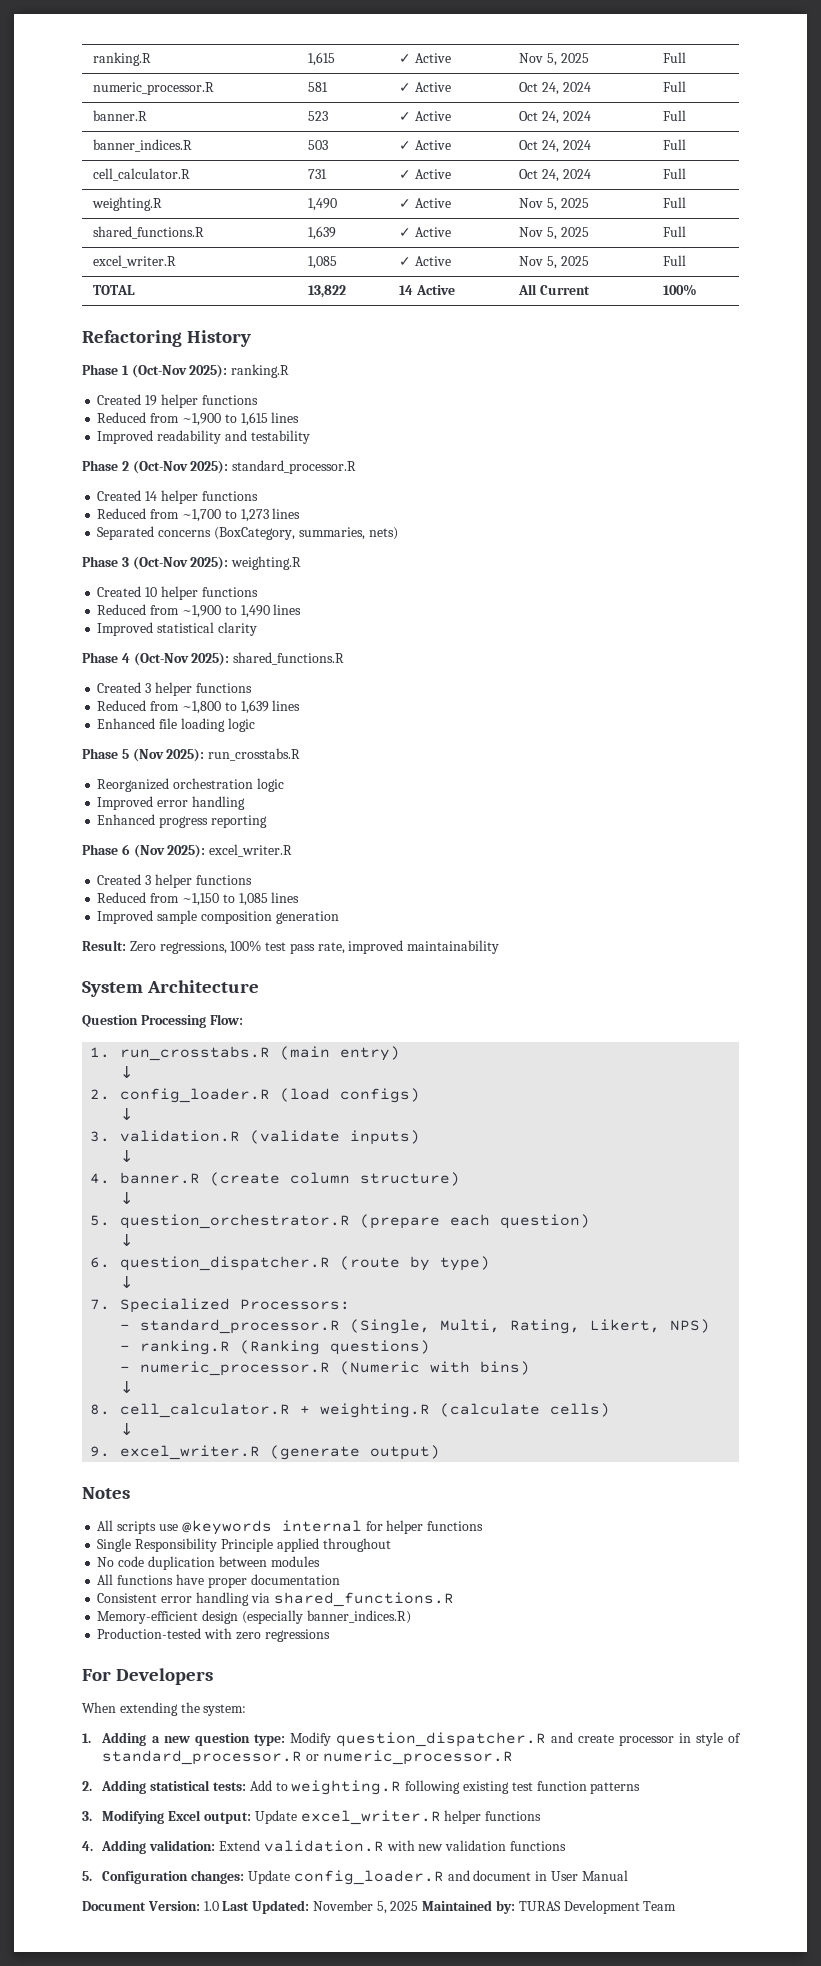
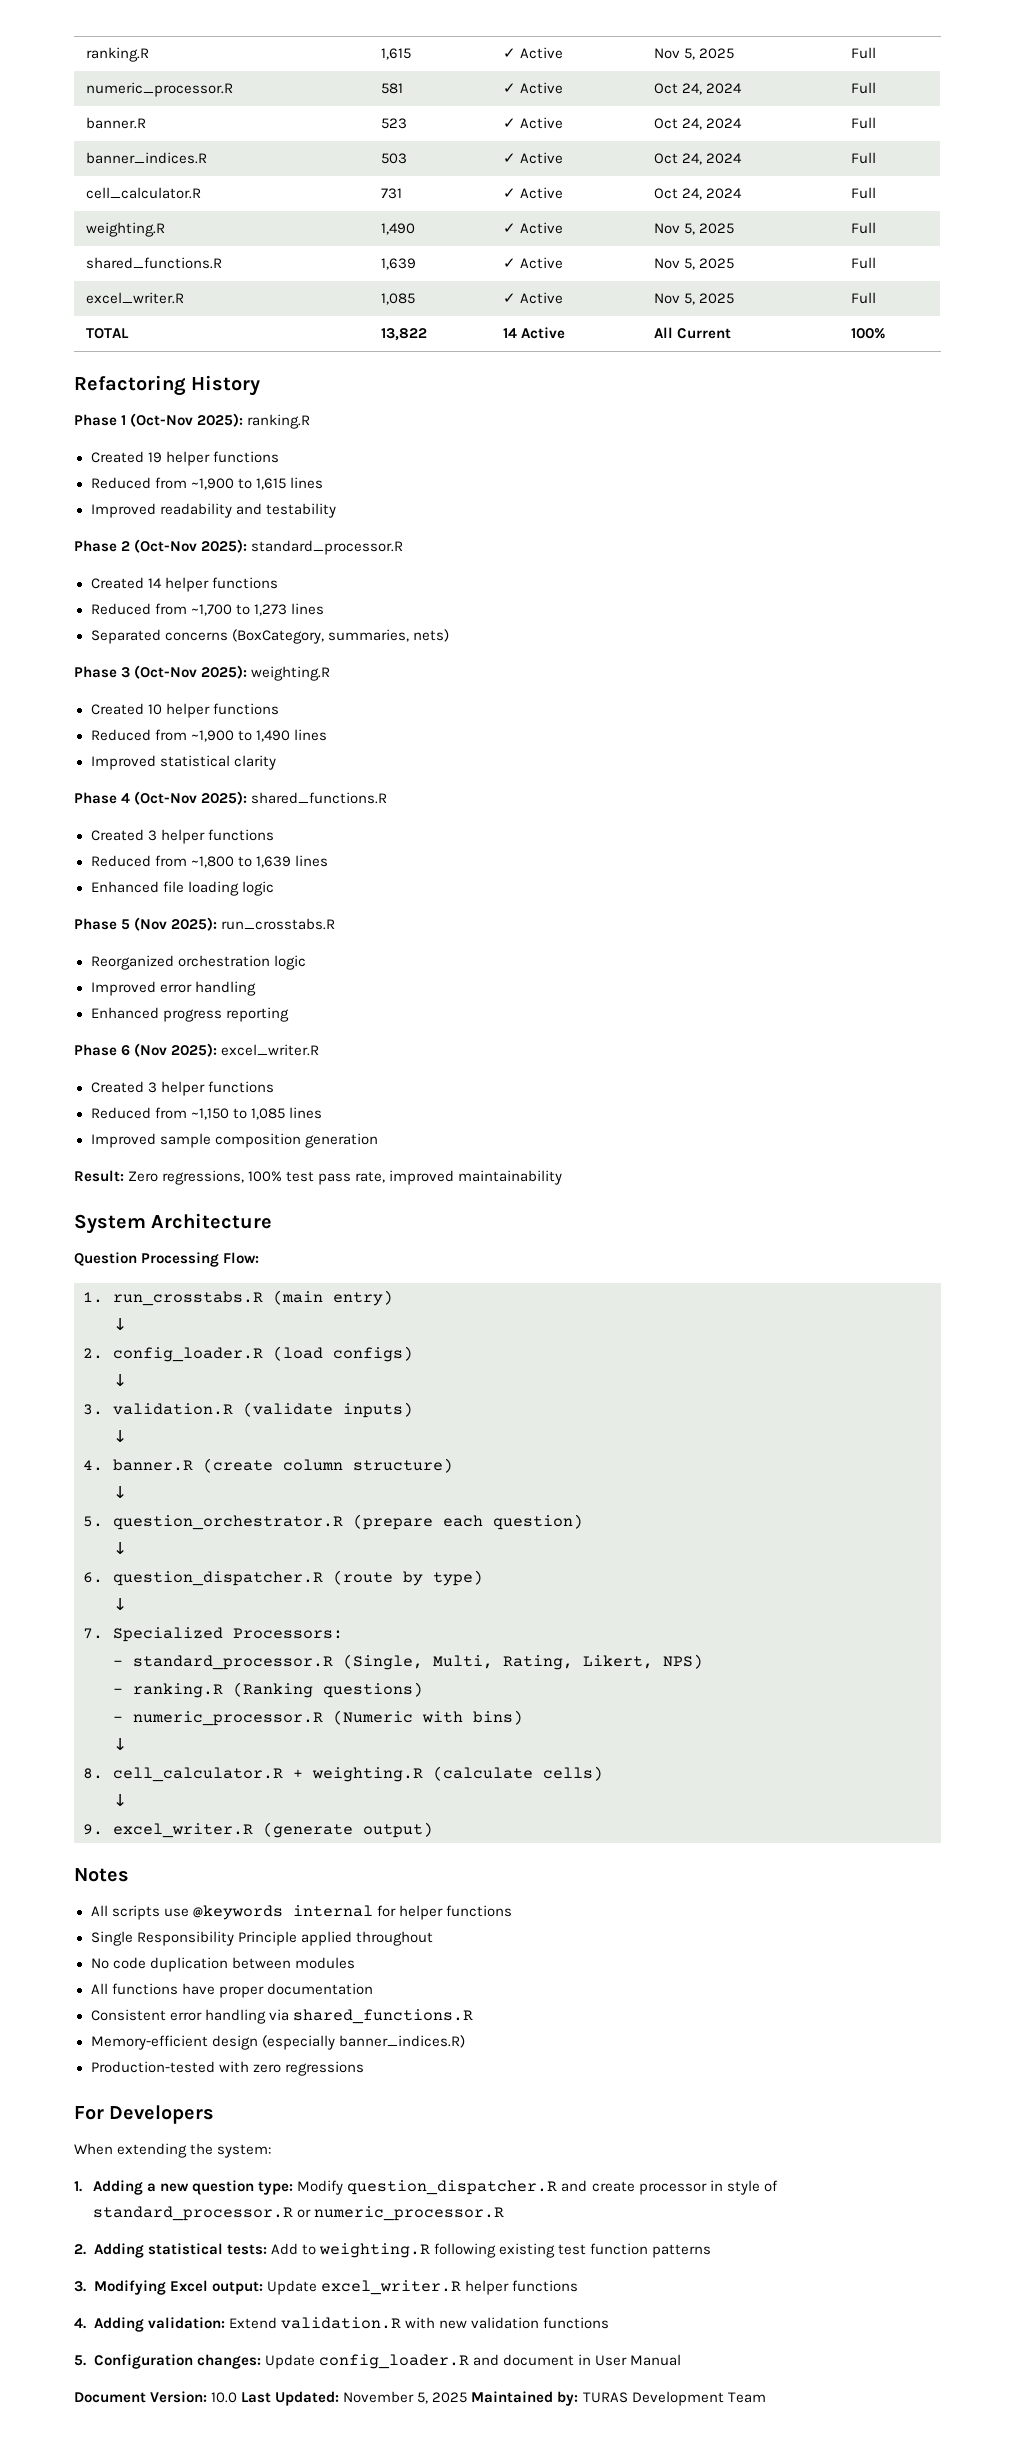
- Document Version: 1.0 Last Updated: November 5, 2025 Maintained by: TURAS Development Team
+ Document Version: 10.0 Last Updated: November 5, 2025 Maintained by: TURAS Development Team

